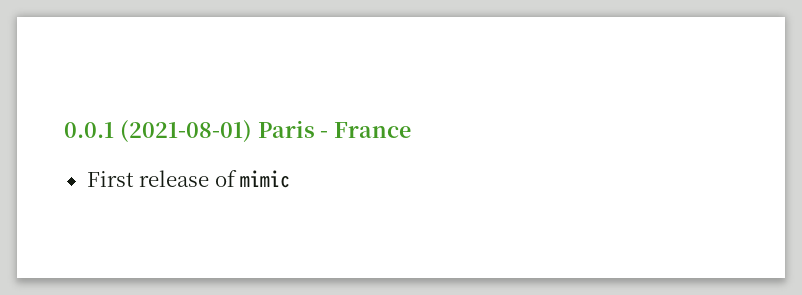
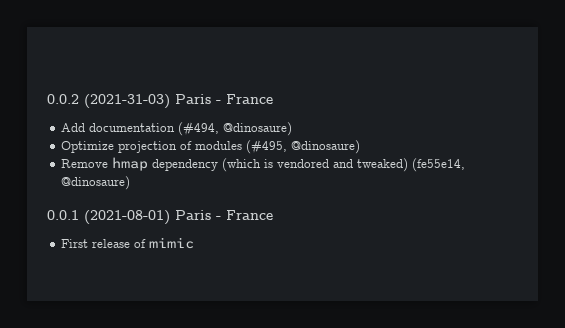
+ 0.0.2 (2021-31-03) Paris - France
+ Add documentation (#494, @dinosaure)
+ Optimize projection of modules (#495, @dinosaure)
+ Remove hmap dependency (which is vendored and tweaked) (fe55e14, @dinosaure)

